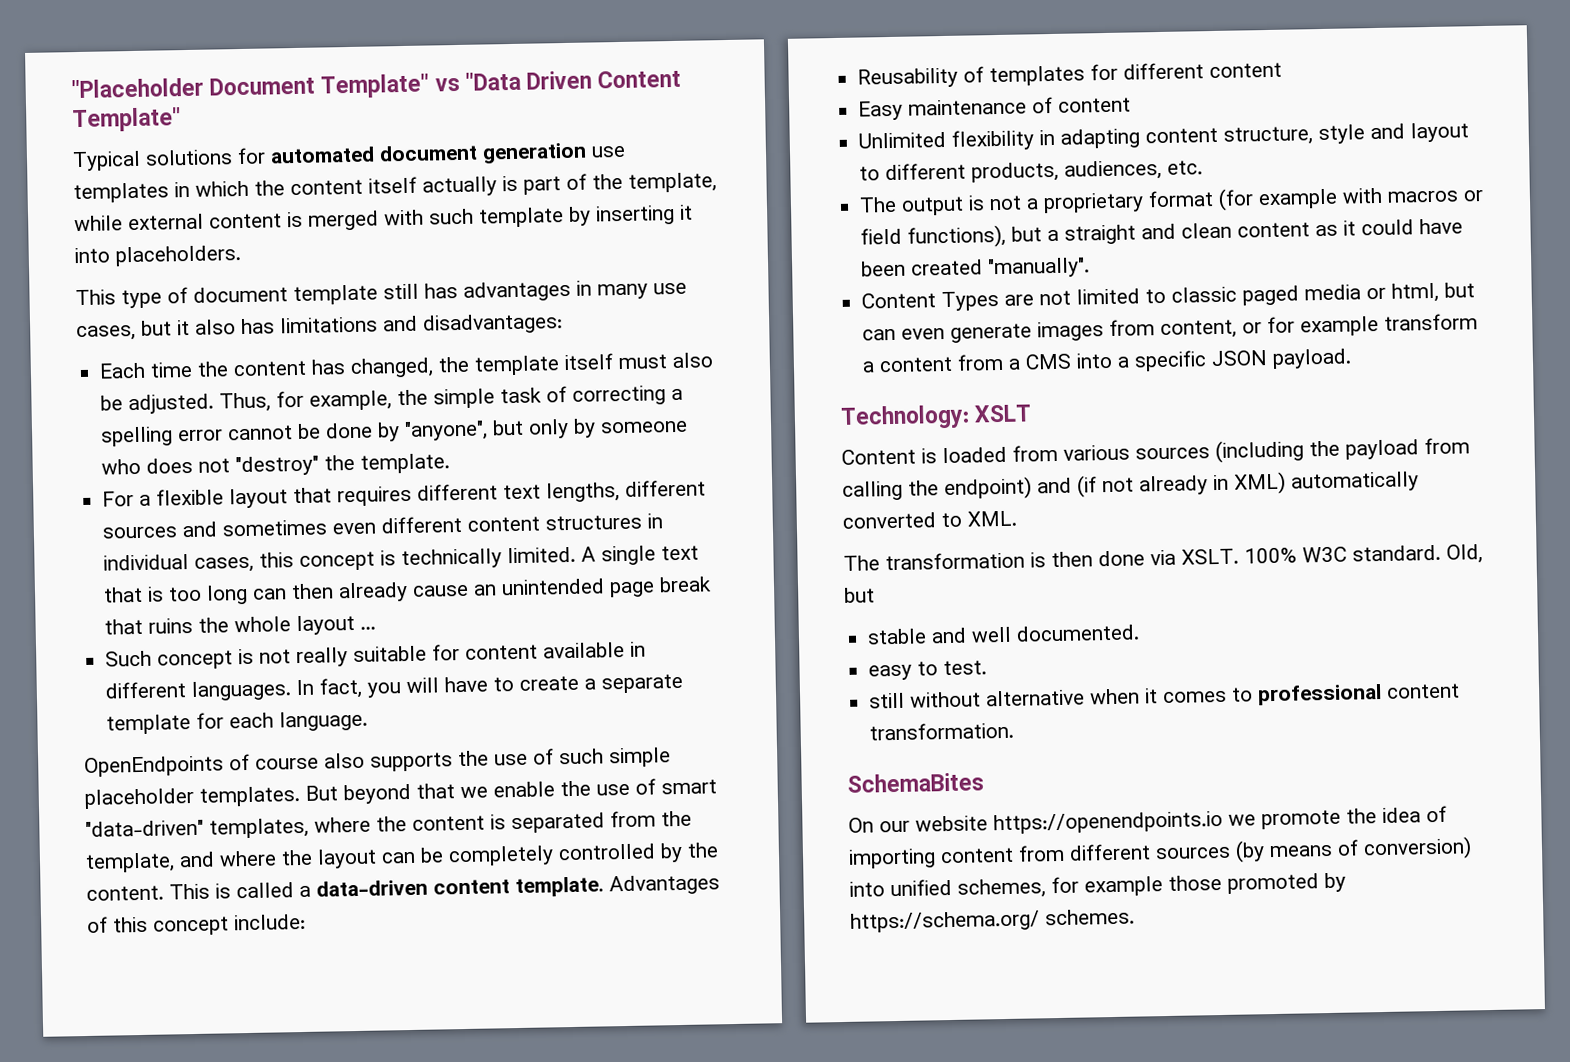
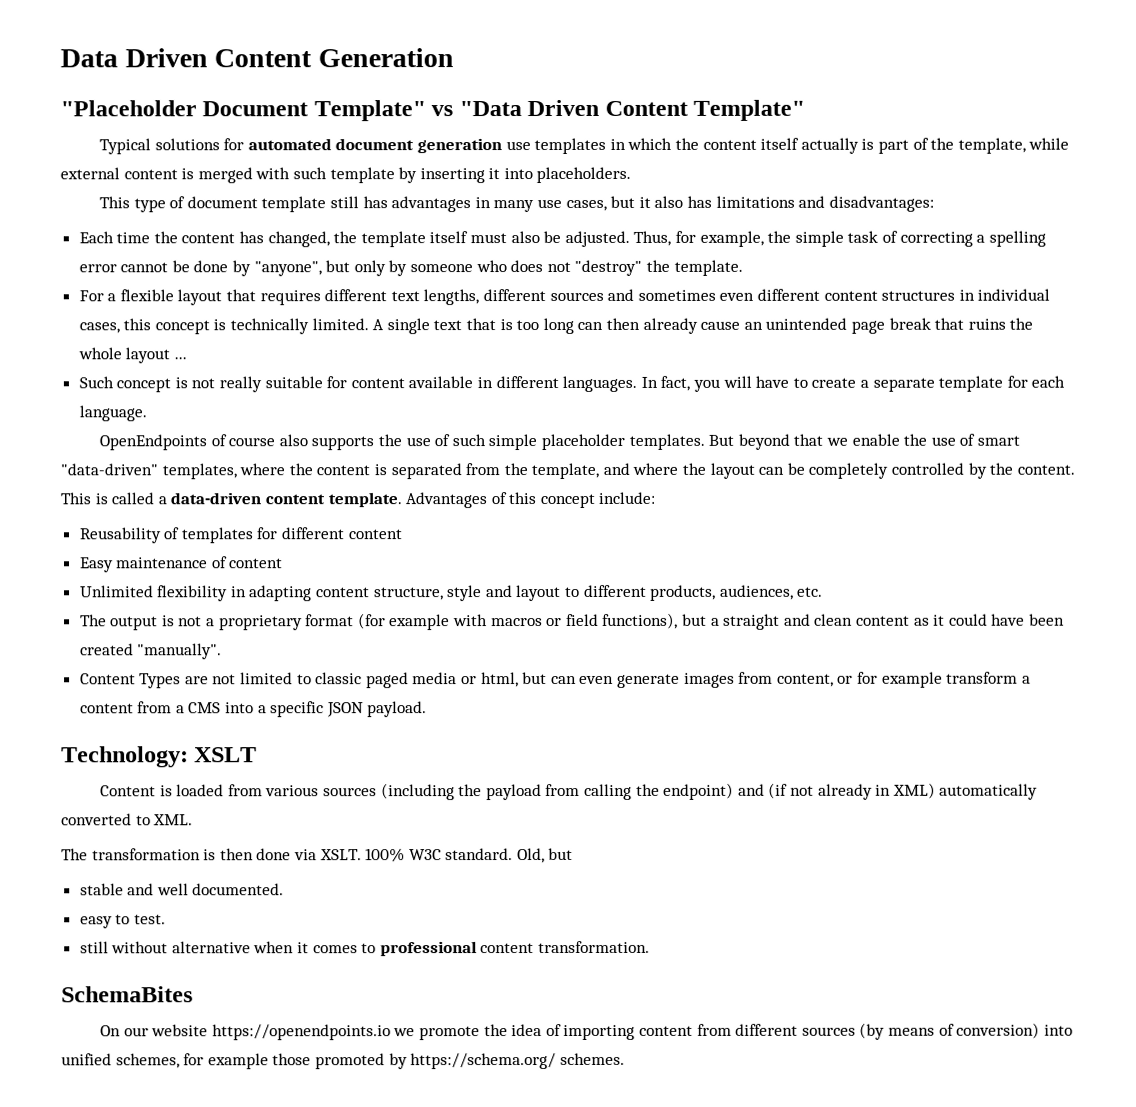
+ Data Driven Content Generation

